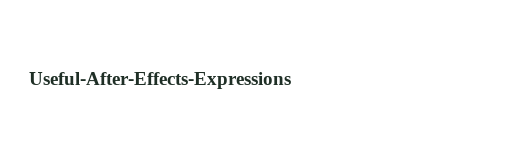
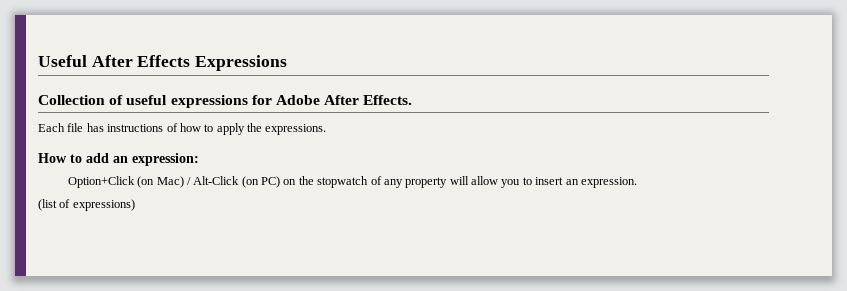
- Useful-After-Effects-Expressions
+ Useful After Effects Expressions
+ Collection of useful expressions for Adobe After Effects.
+ Each file has instructions of how to apply the expressions.
+ How to add an expression:
+ Option+Click (on Mac) / Alt-Click (on PC) on the stopwatch of any property will allow you to insert an expression.
+ (list of expressions)

